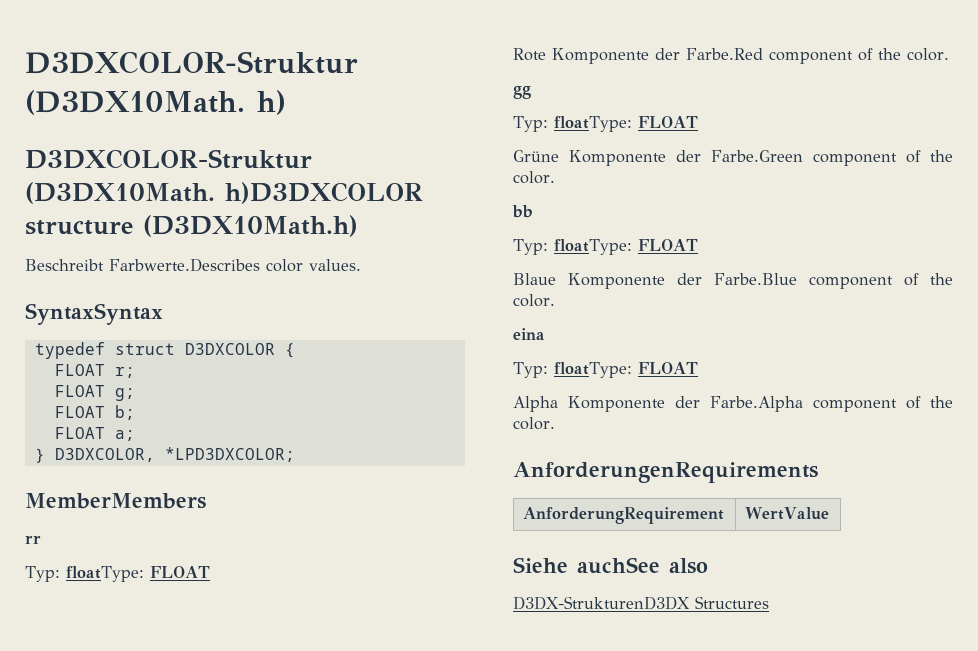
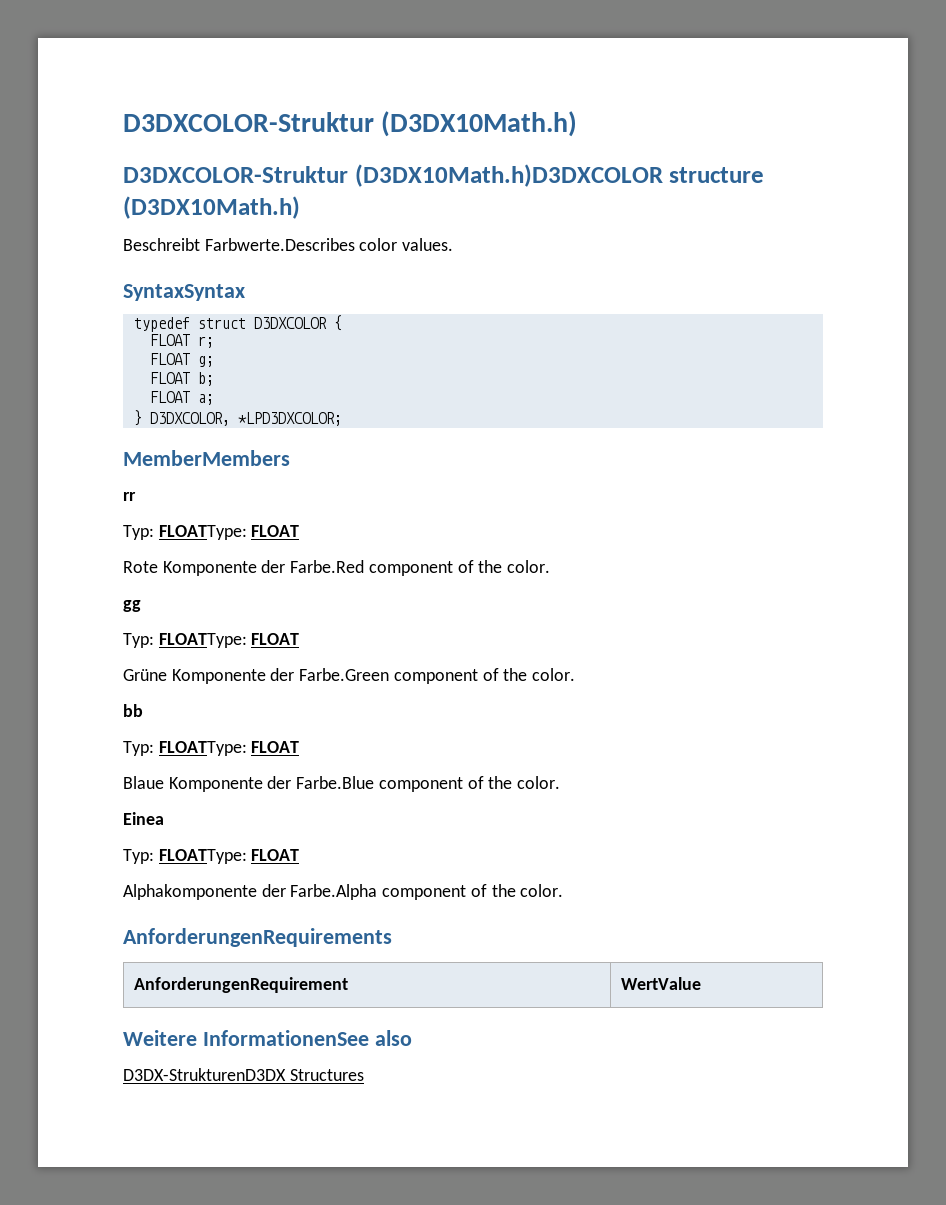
- D3DXCOLOR-Struktur (D3DX10Math. h)
- D3DXCOLOR-Struktur (D3DX10Math. h)D3DXCOLOR structure (D3DX10Math.h)
+ D3DXCOLOR-Struktur (D3DX10Math.h)
+ D3DXCOLOR-Struktur (D3DX10Math.h)D3DXCOLOR structure (D3DX10Math.h)
  rr
- Typ: floatType: FLOAT
+ Typ: FLOATType: FLOAT
  gg
- Typ: floatType: FLOAT
+ Typ: FLOATType: FLOAT
  bb
- Typ: floatType: FLOAT
+ Typ: FLOATType: FLOAT
- eina
- Typ: floatType: FLOAT
- Alpha Komponente der Farbe.Alpha component of the color.
+ Einea
+ Typ: FLOATType: FLOAT
+ Alphakomponente der Farbe.Alpha component of the color.
- AnforderungRequirement | WertValue
+ AnforderungenRequirement | WertValue
- Siehe auchSee also
+ Weitere InformationenSee also

